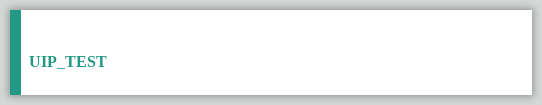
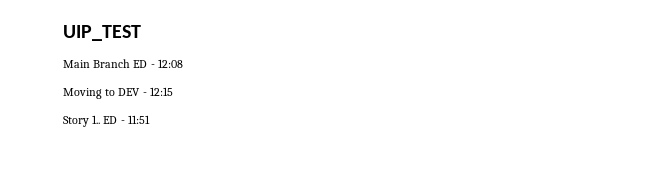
+ Main Branch ED - 12:08
+ Moving to DEV - 12:15
+ Story 1.. ED - 11:51

